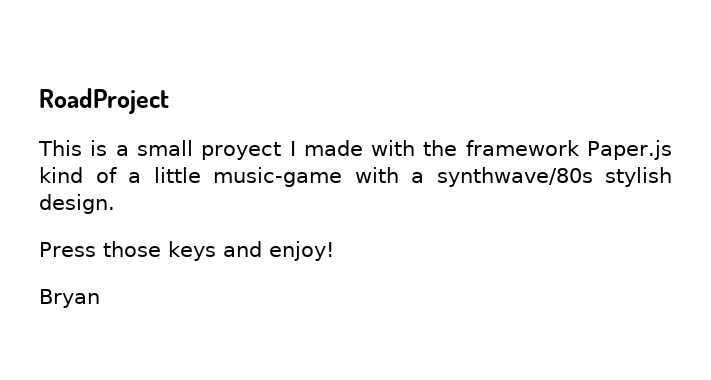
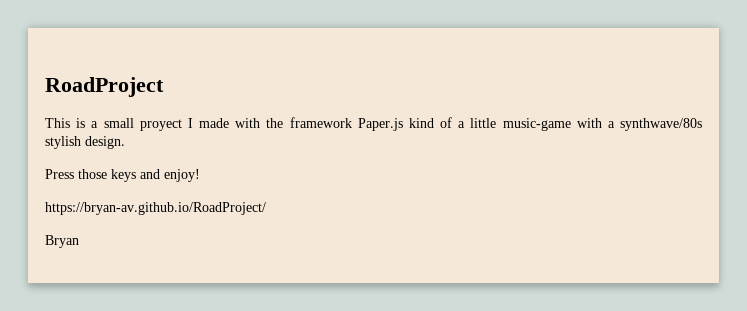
+ https://bryan-av.github.io/RoadProject/

